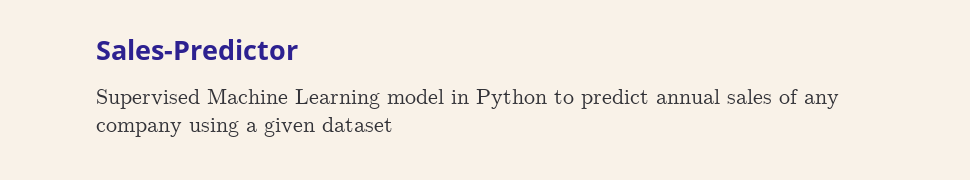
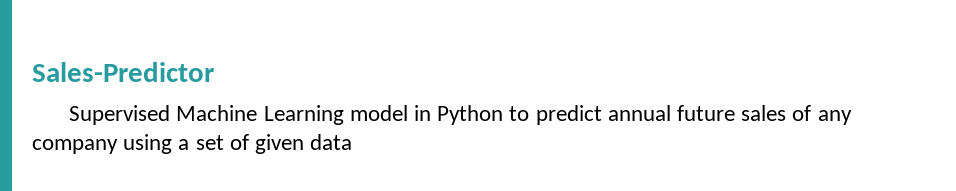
- Supervised Machine Learning model in Python to predict annual sales of any company using a given dataset
+ Supervised Machine Learning model in Python to predict annual future sales of any company using a set of given data

